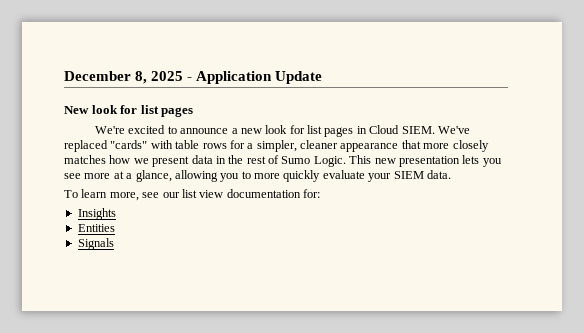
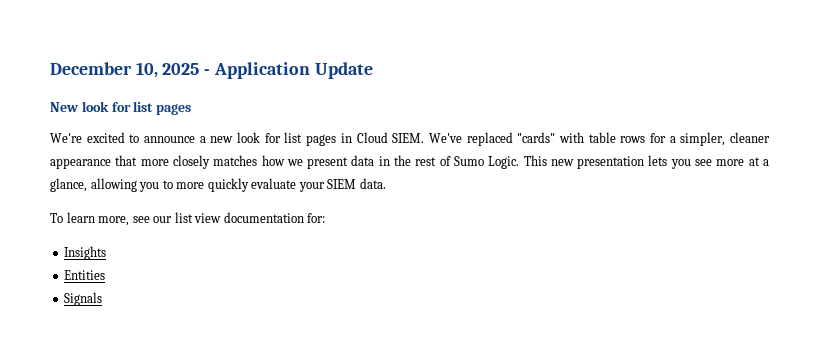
- December 8, 2025 - Application Update
+ December 10, 2025 - Application Update

